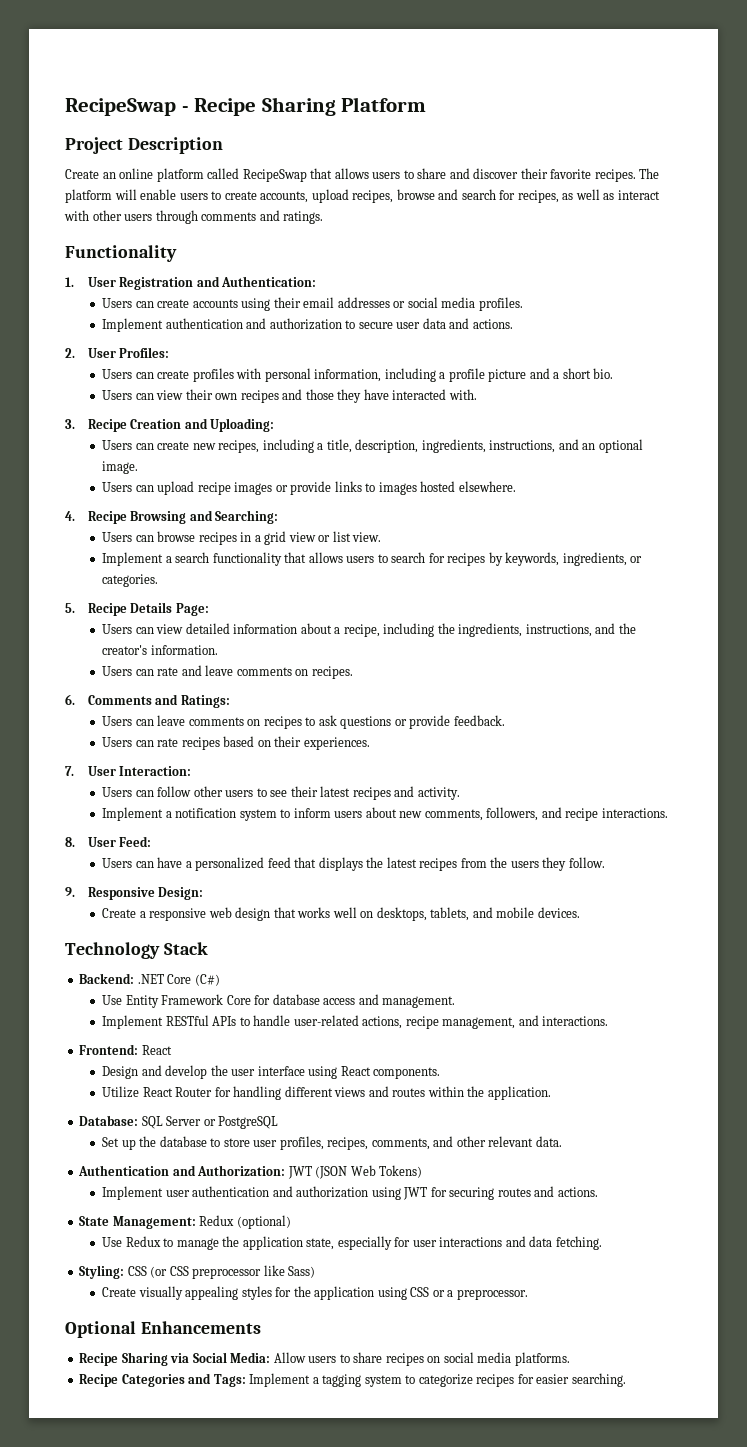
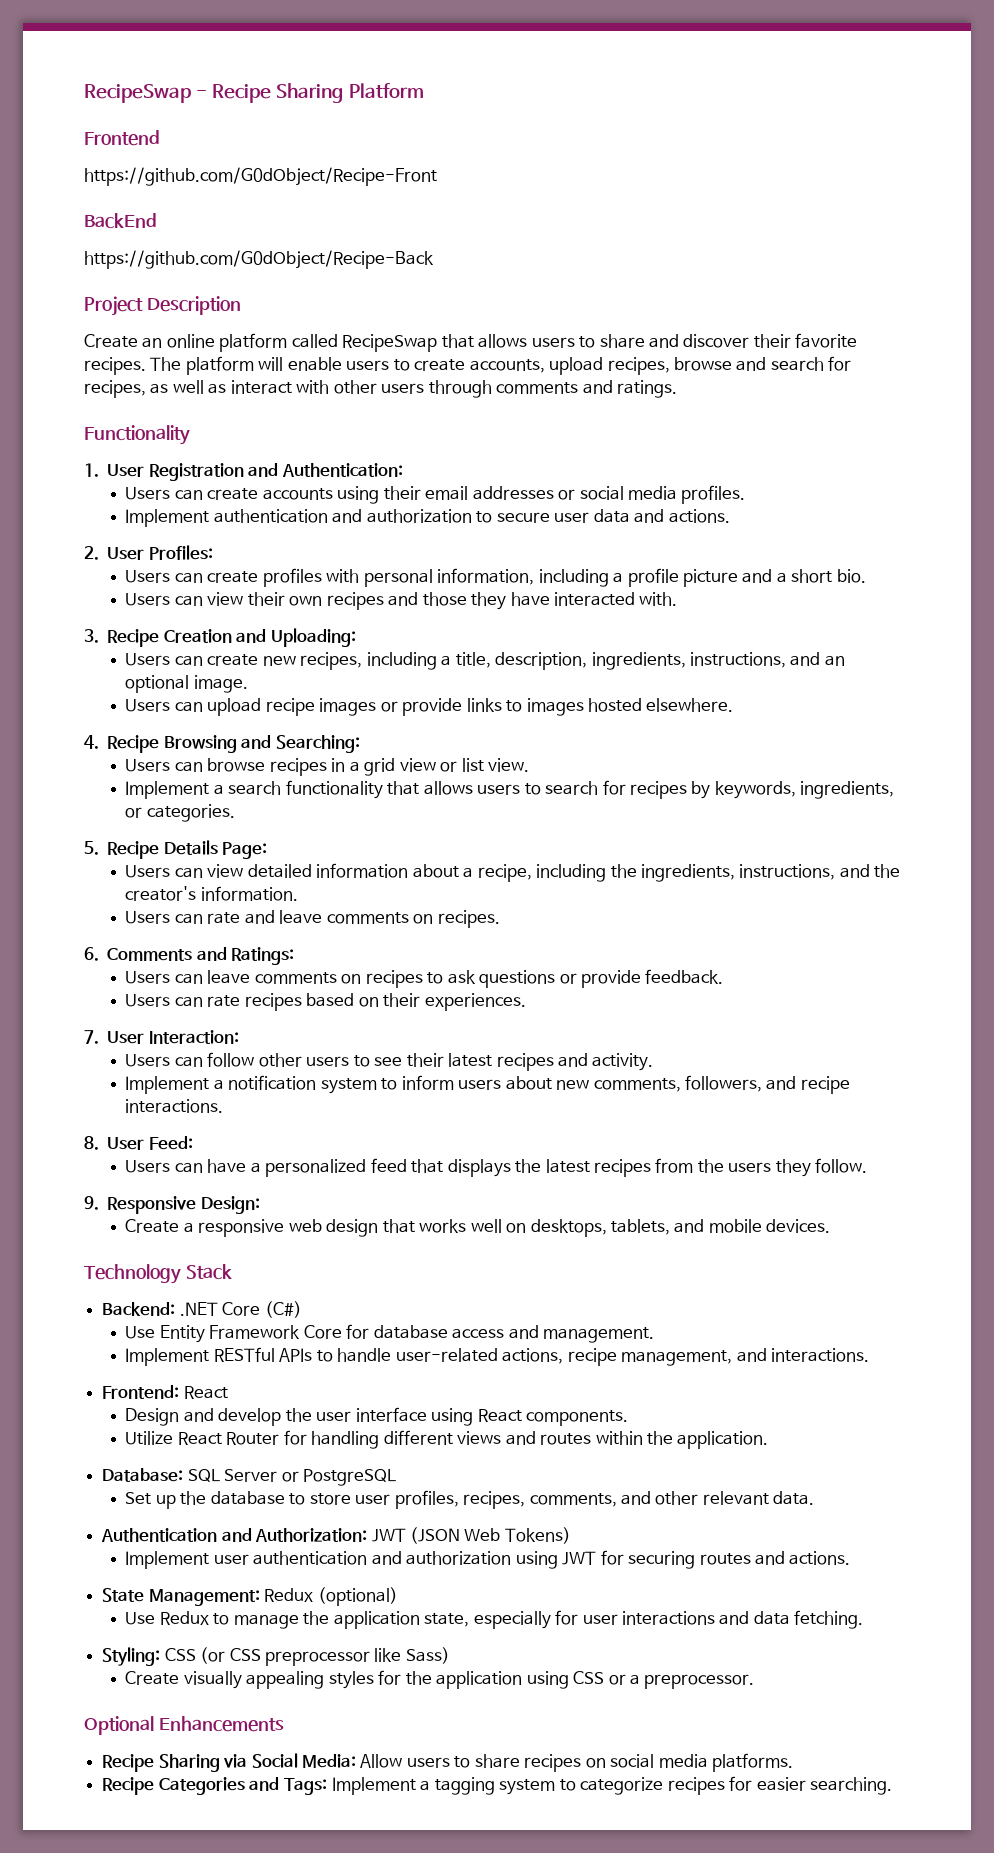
+ Frontend
+ https://github.com/G0dObject/Recipe-Front
+ BackEnd
+ https://github.com/G0dObject/Recipe-Back

